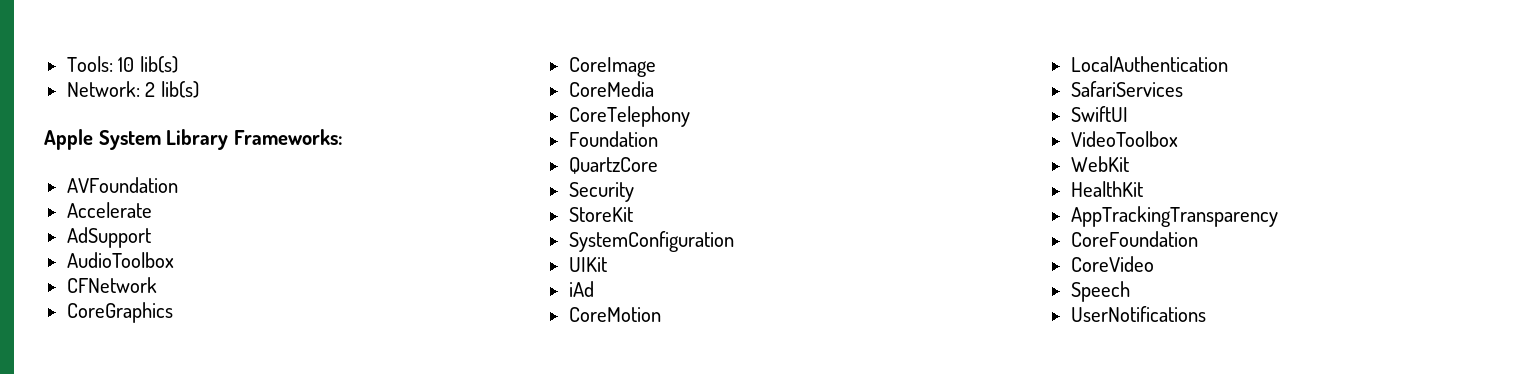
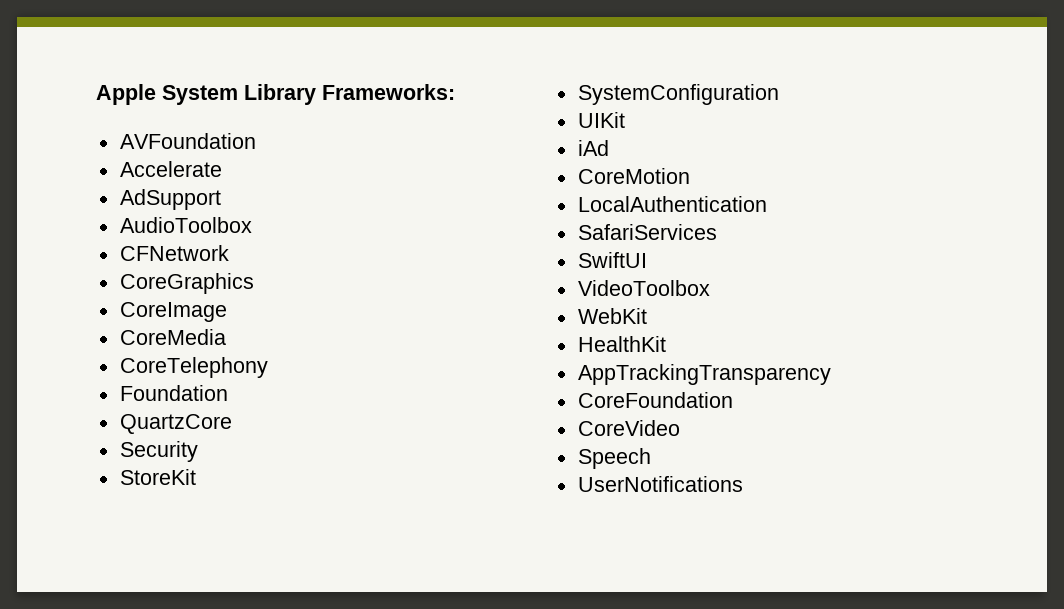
- Tools: 10 lib(s)
- Network: 2 lib(s)

